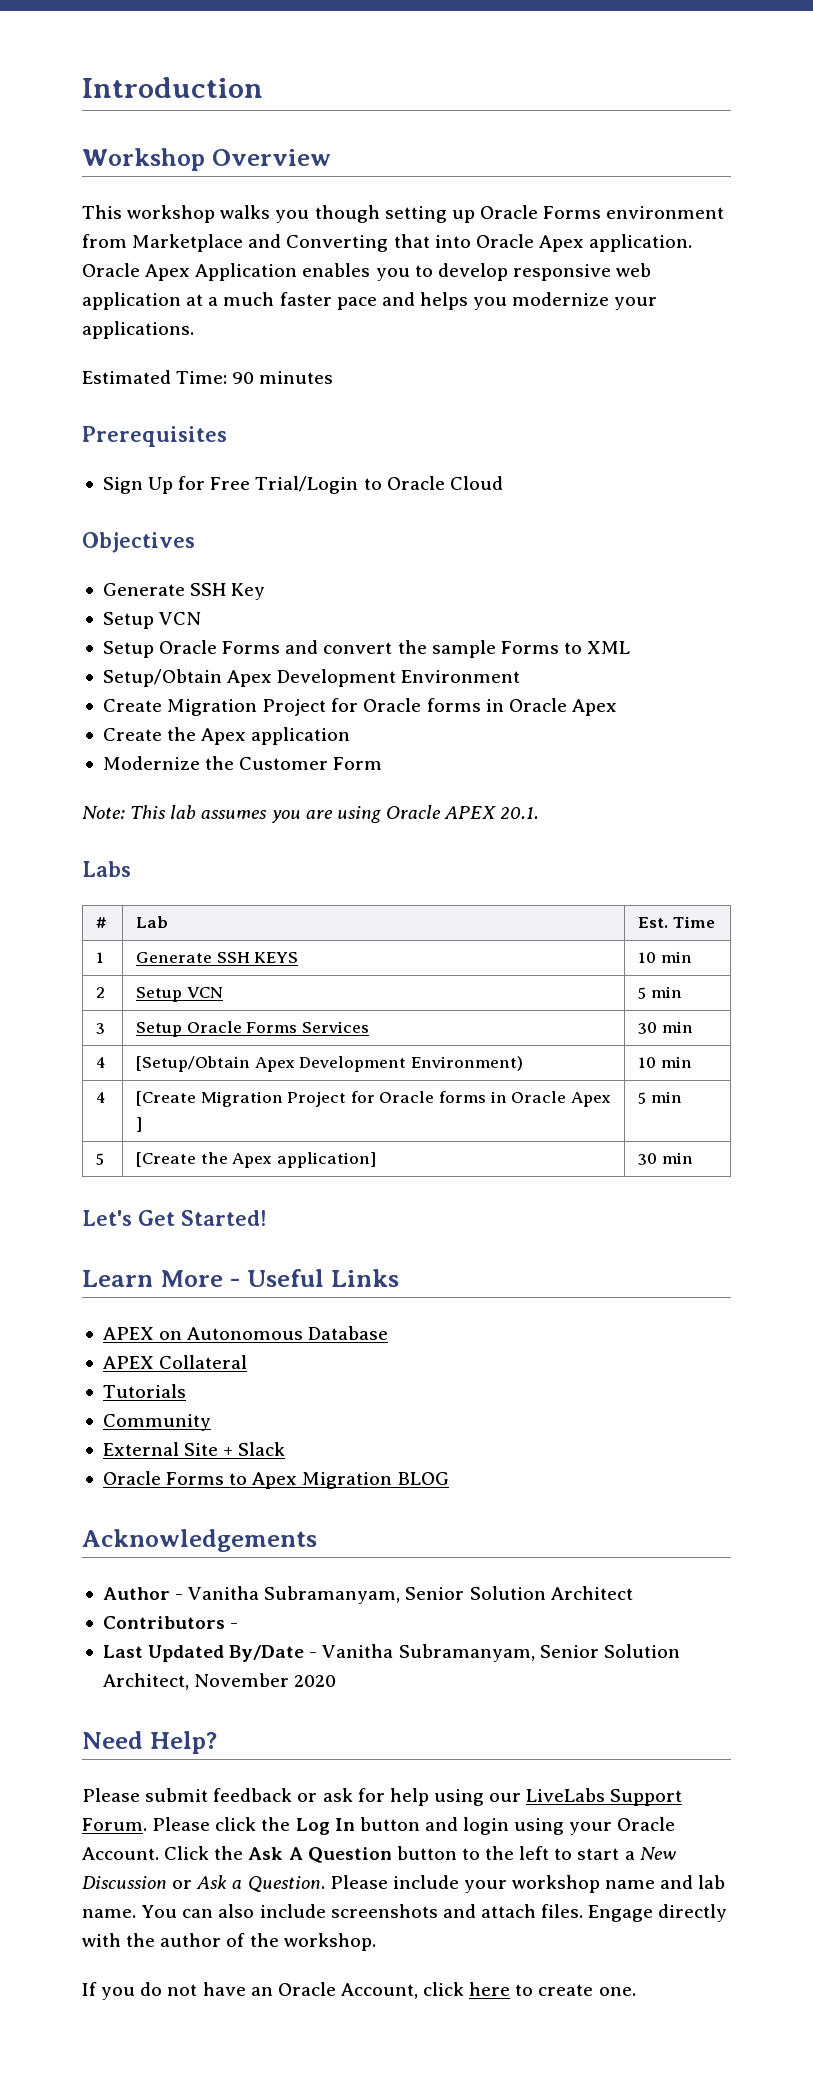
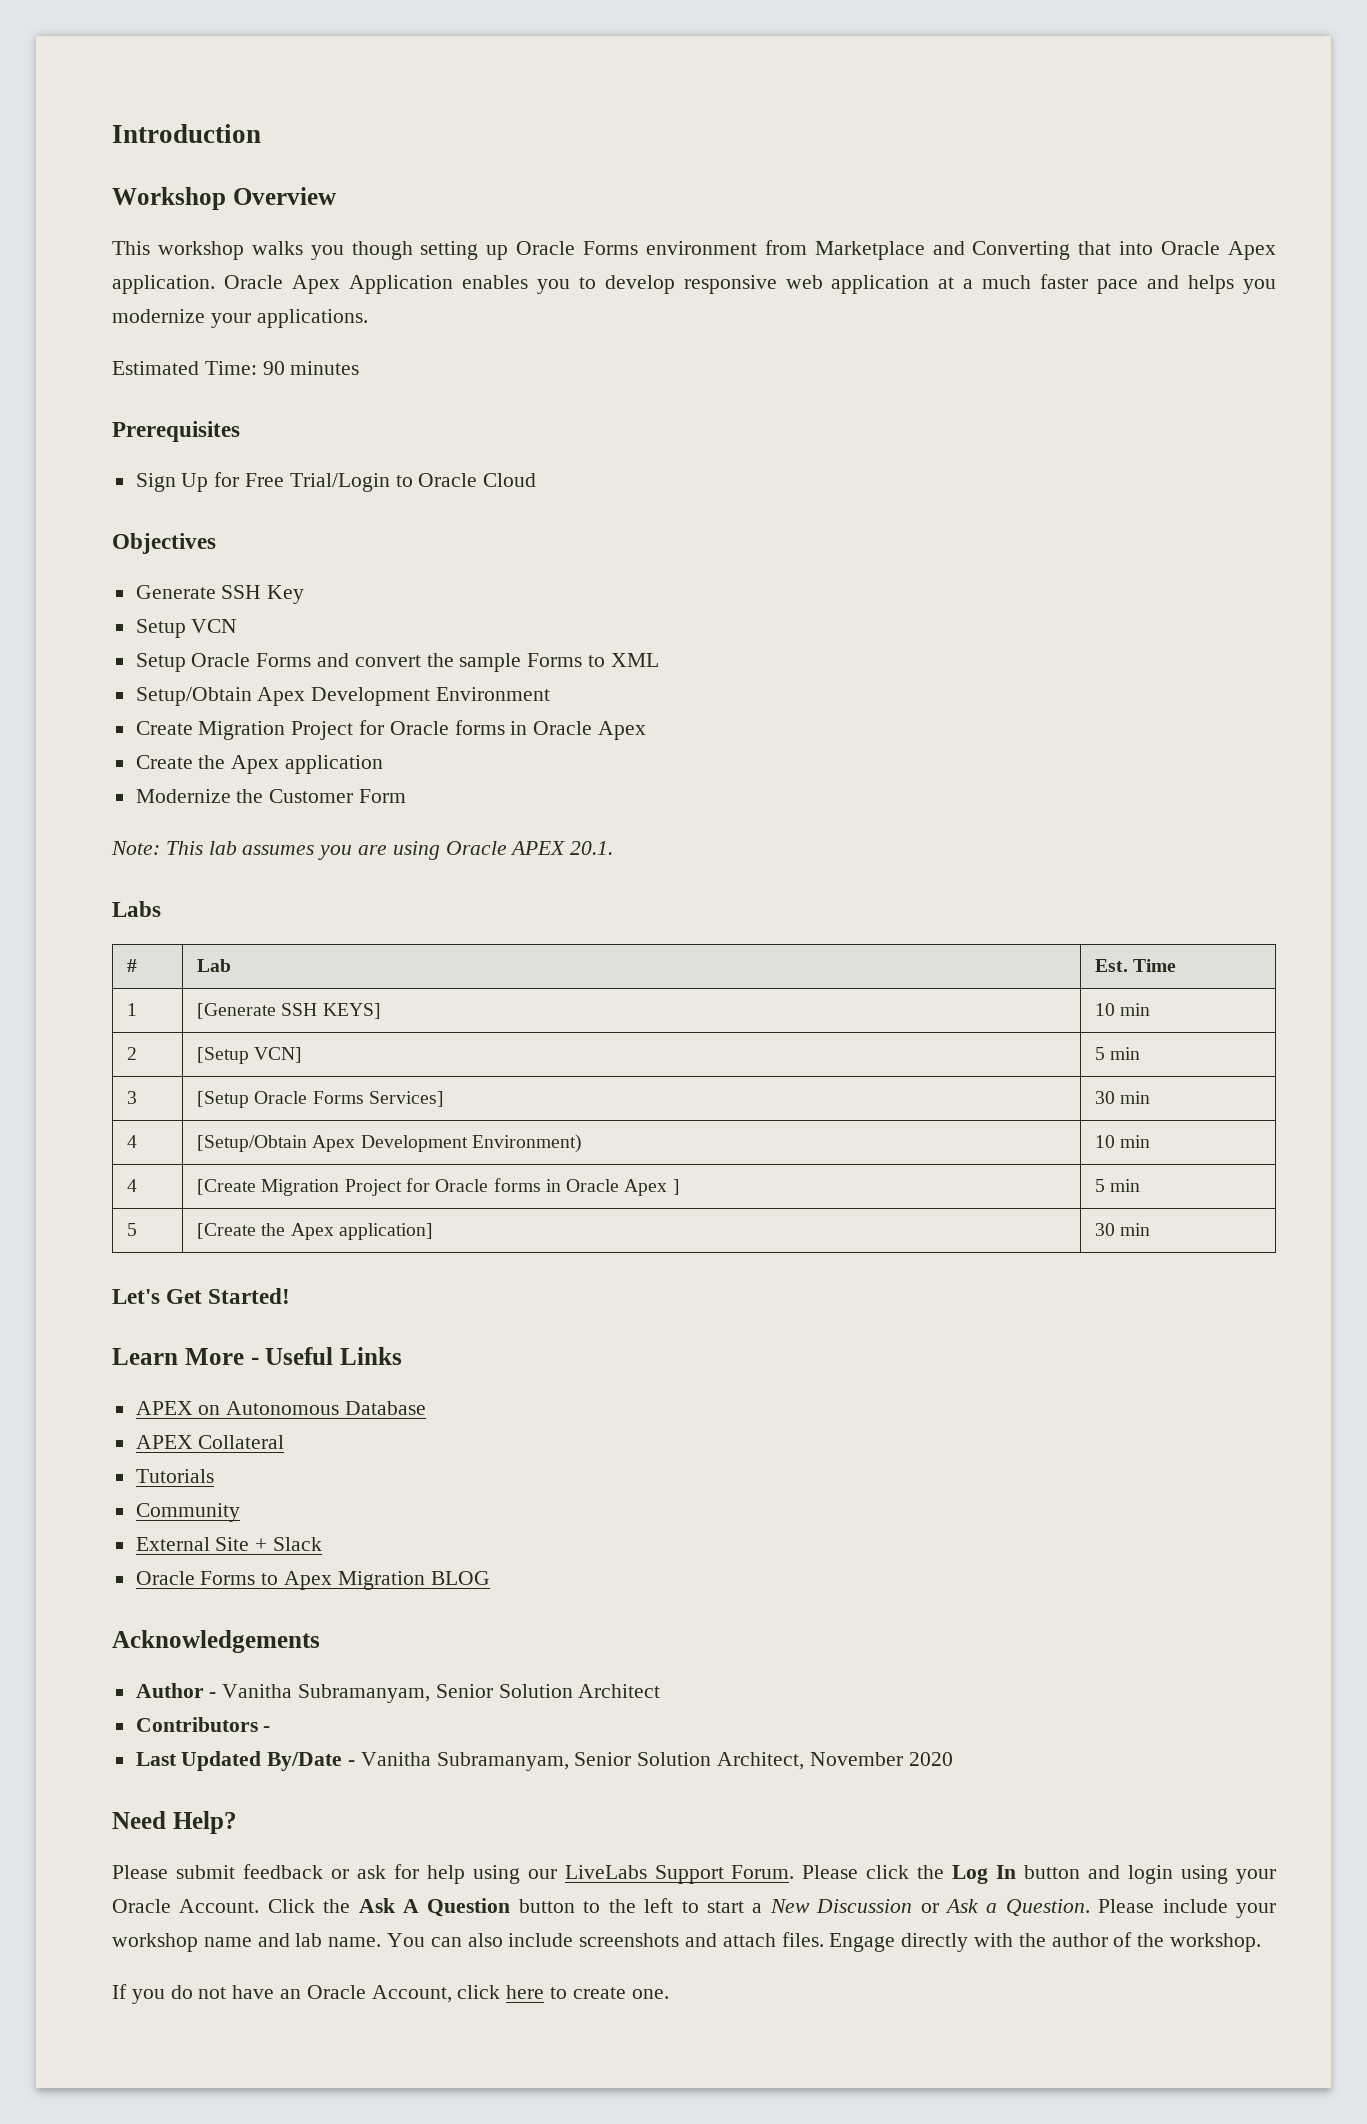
- 1 | Generate SSH KEYS | 10 min
+ 1 | [Generate SSH KEYS] | 10 min
- 2 | Setup VCN | 5 min
+ 2 | [Setup VCN] | 5 min
- 3 | Setup Oracle Forms Services | 30 min
+ 3 | [Setup Oracle Forms Services] | 30 min

